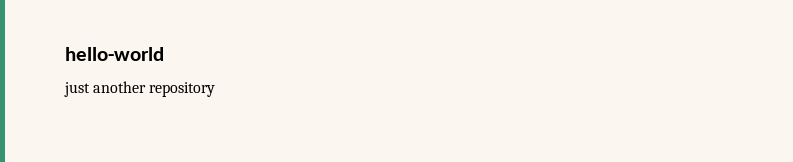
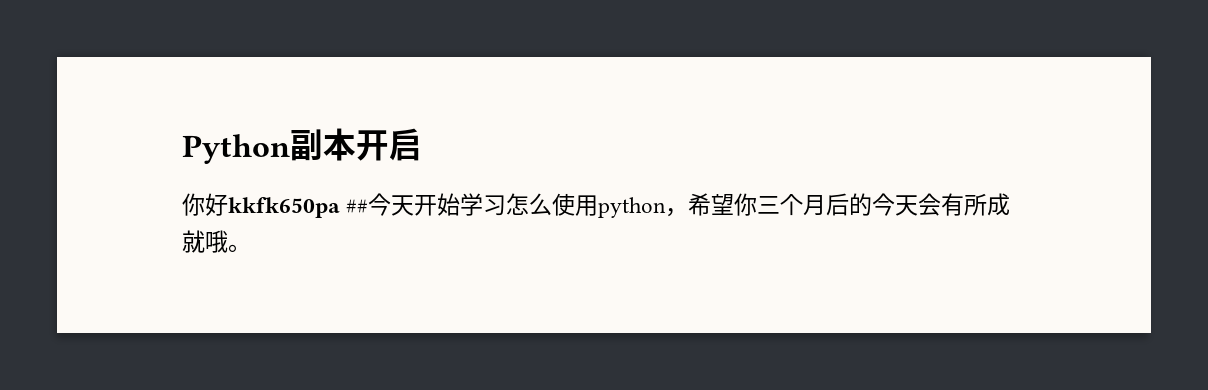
- hello-world
- just another repository
+ Python副本开启
+ 你好kkfk650pa ##今天开始学习怎么使用python，希望你三个月后的今天会有所成就哦。

